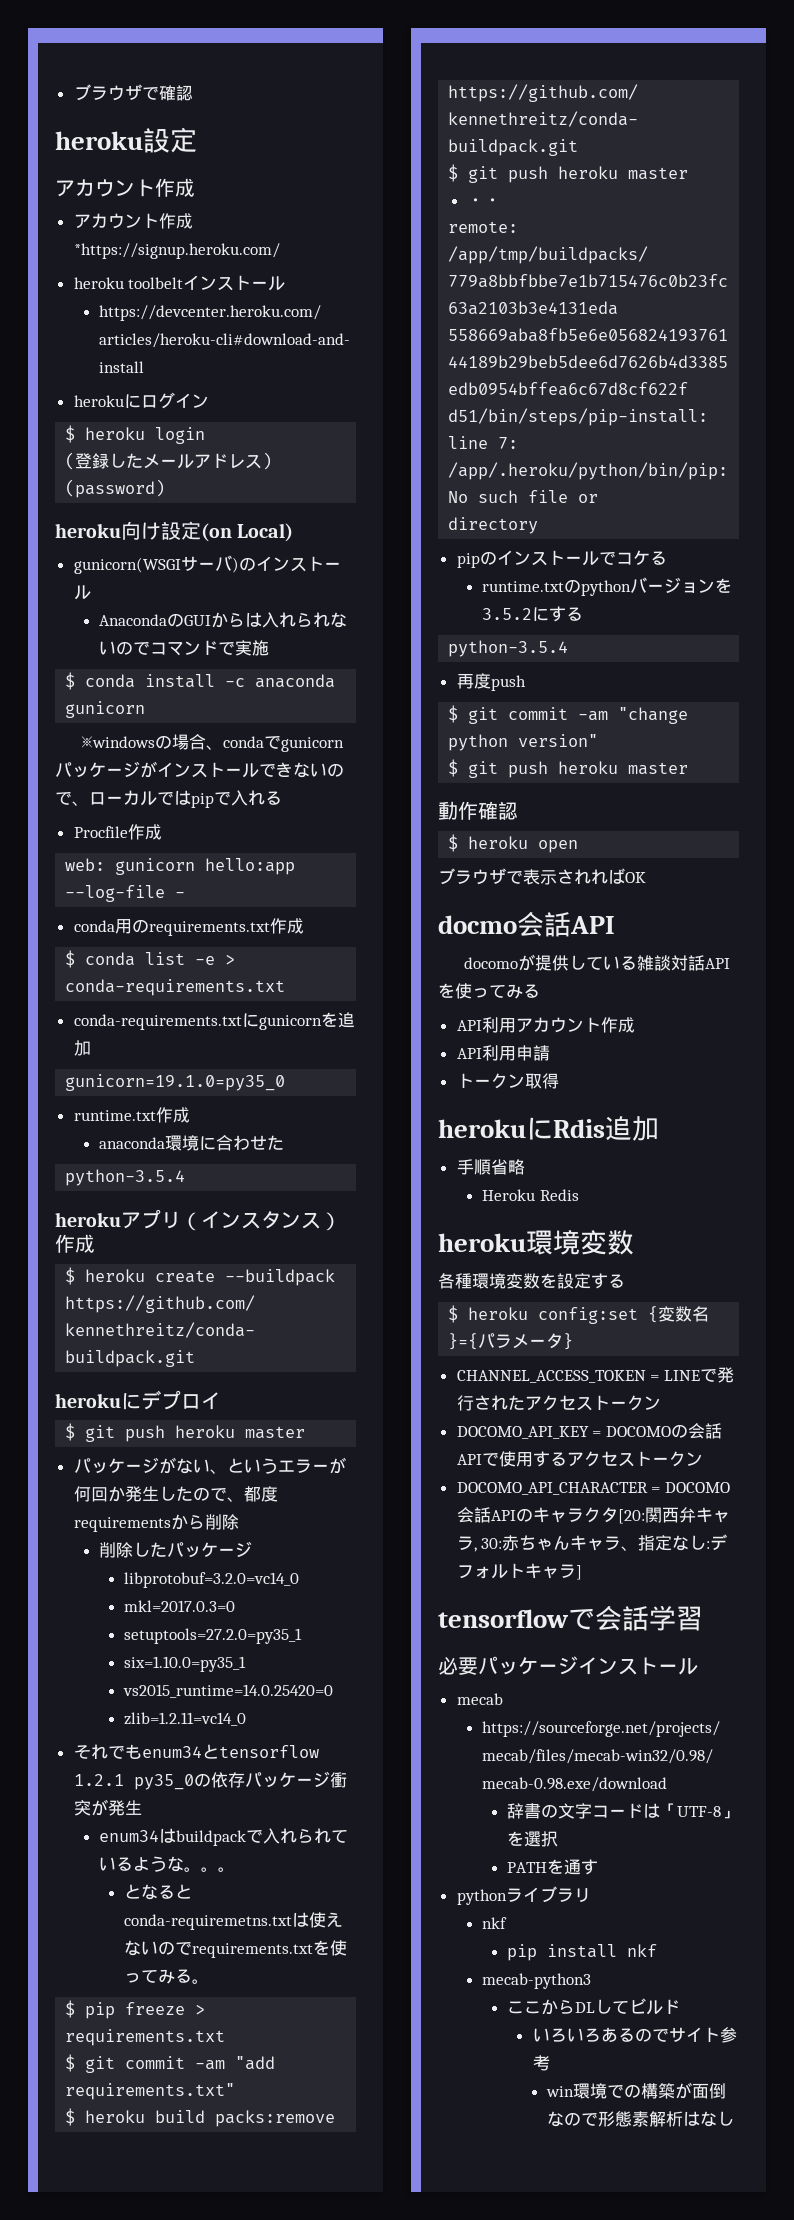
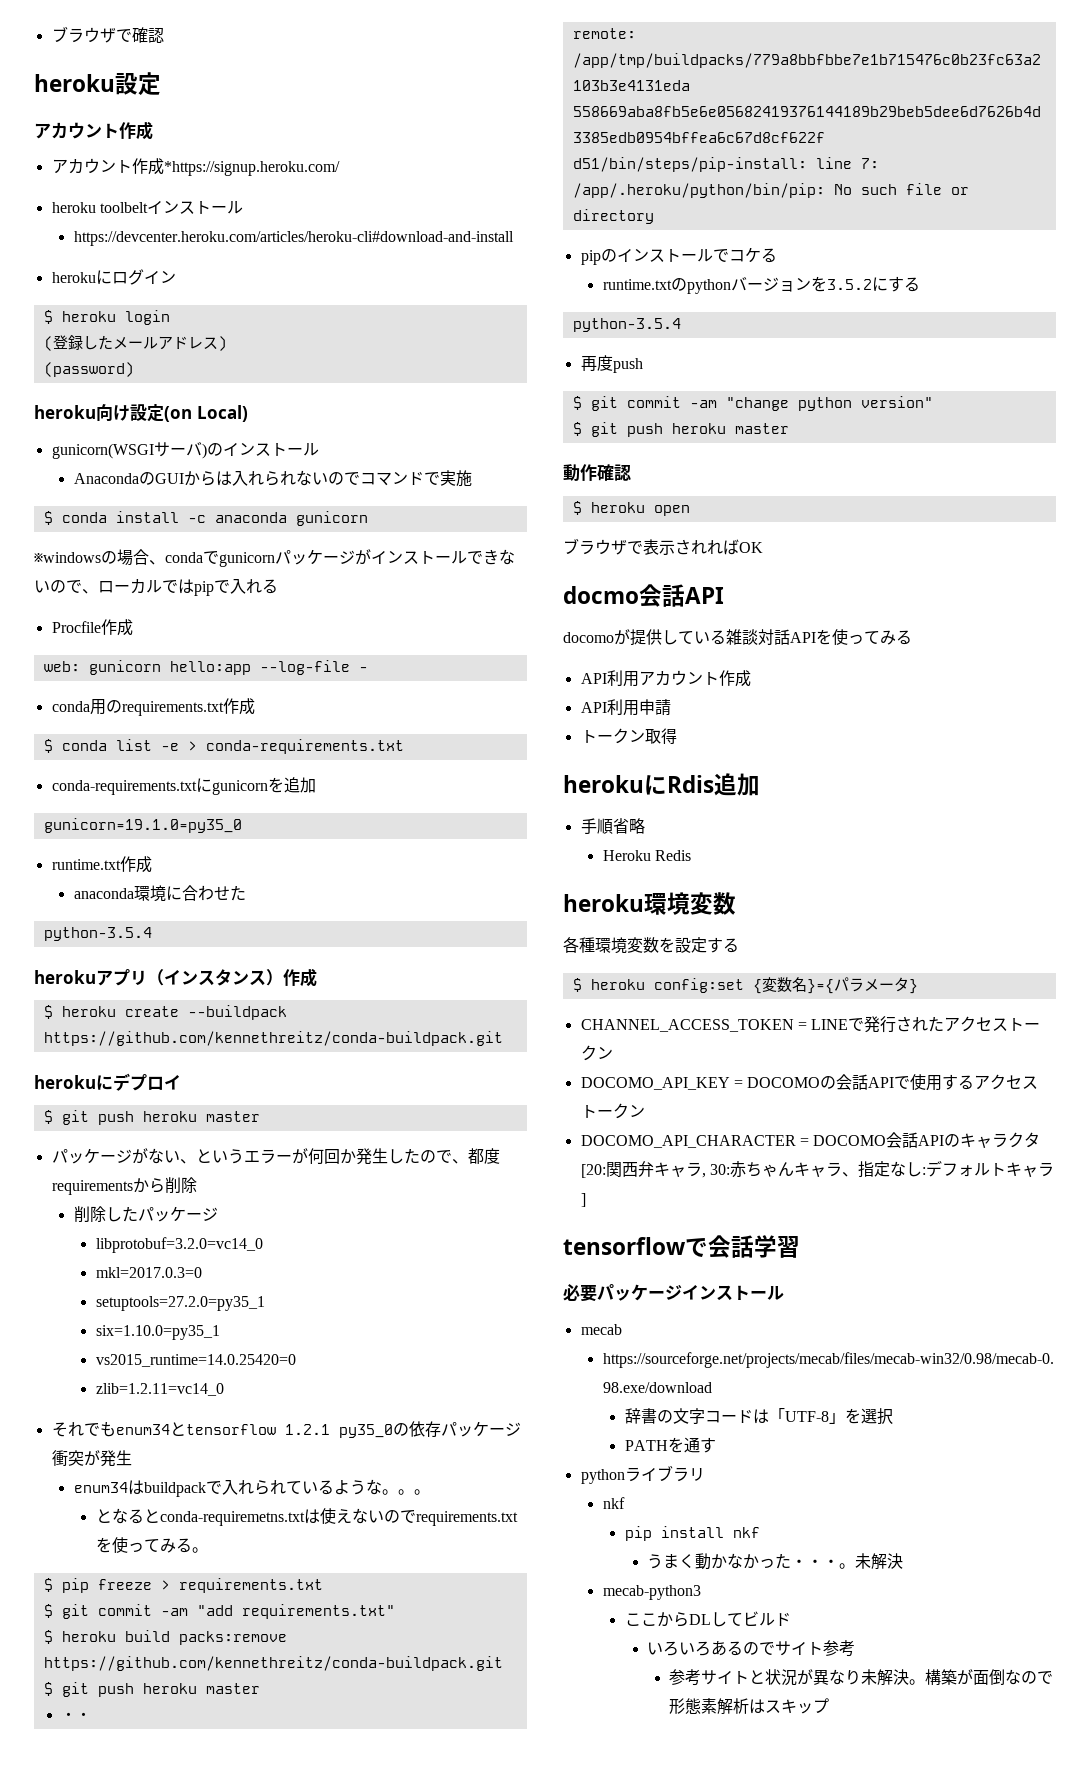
+ うまく動かなかった・・・。未解決
- win環境での構築が面倒なので形態素解析はなし
+ 参考サイトと状況が異なり未解決。構築が面倒なので形態素解析はスキップ

